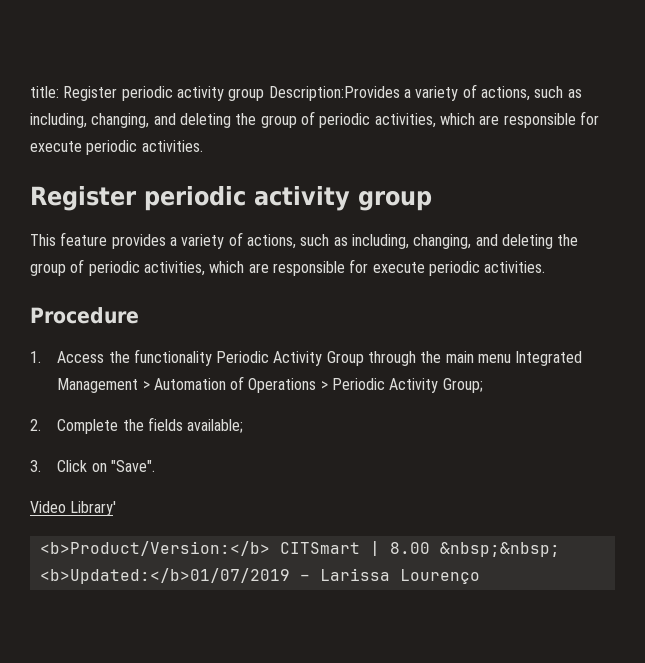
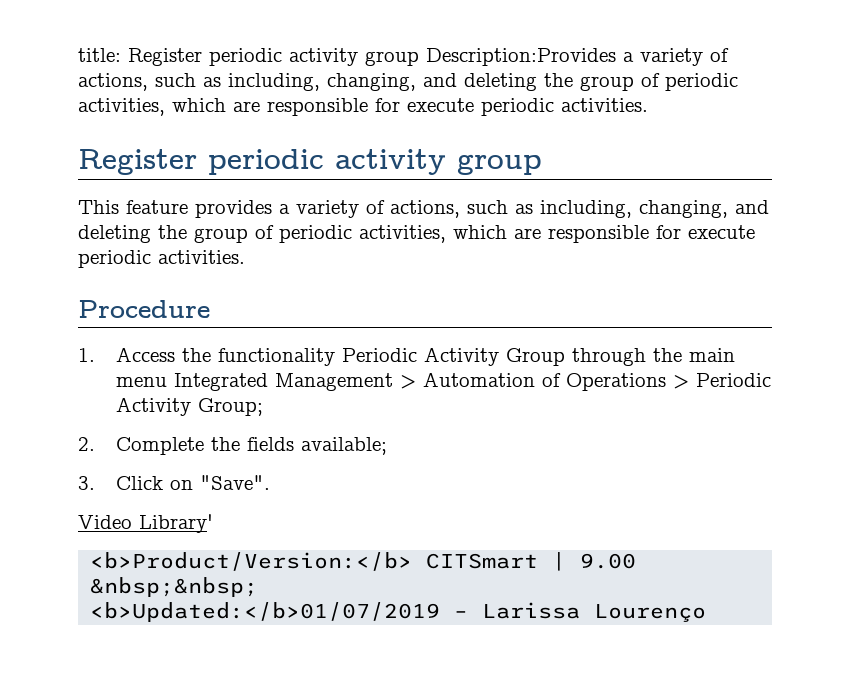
- <b>Product/Version:</b> CITSmart | 8.00 &nbsp;&nbsp;
+ <b>Product/Version:</b> CITSmart | 9.00 &nbsp;&nbsp;

